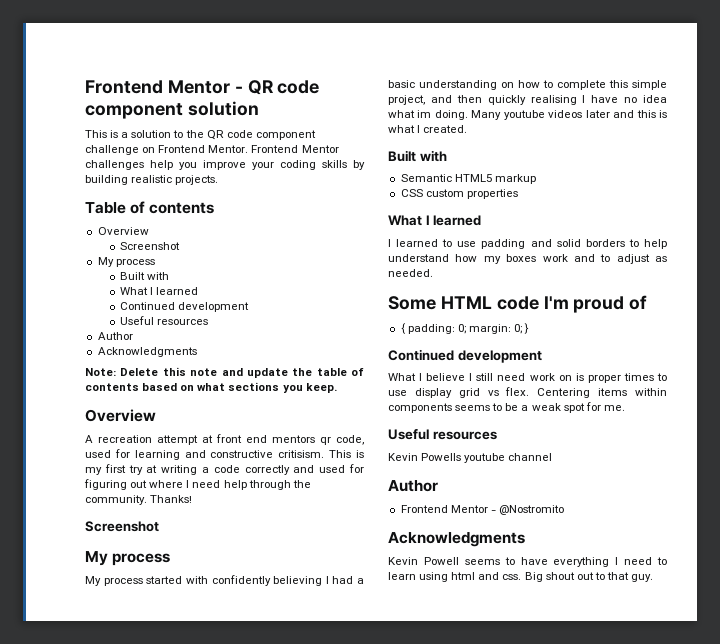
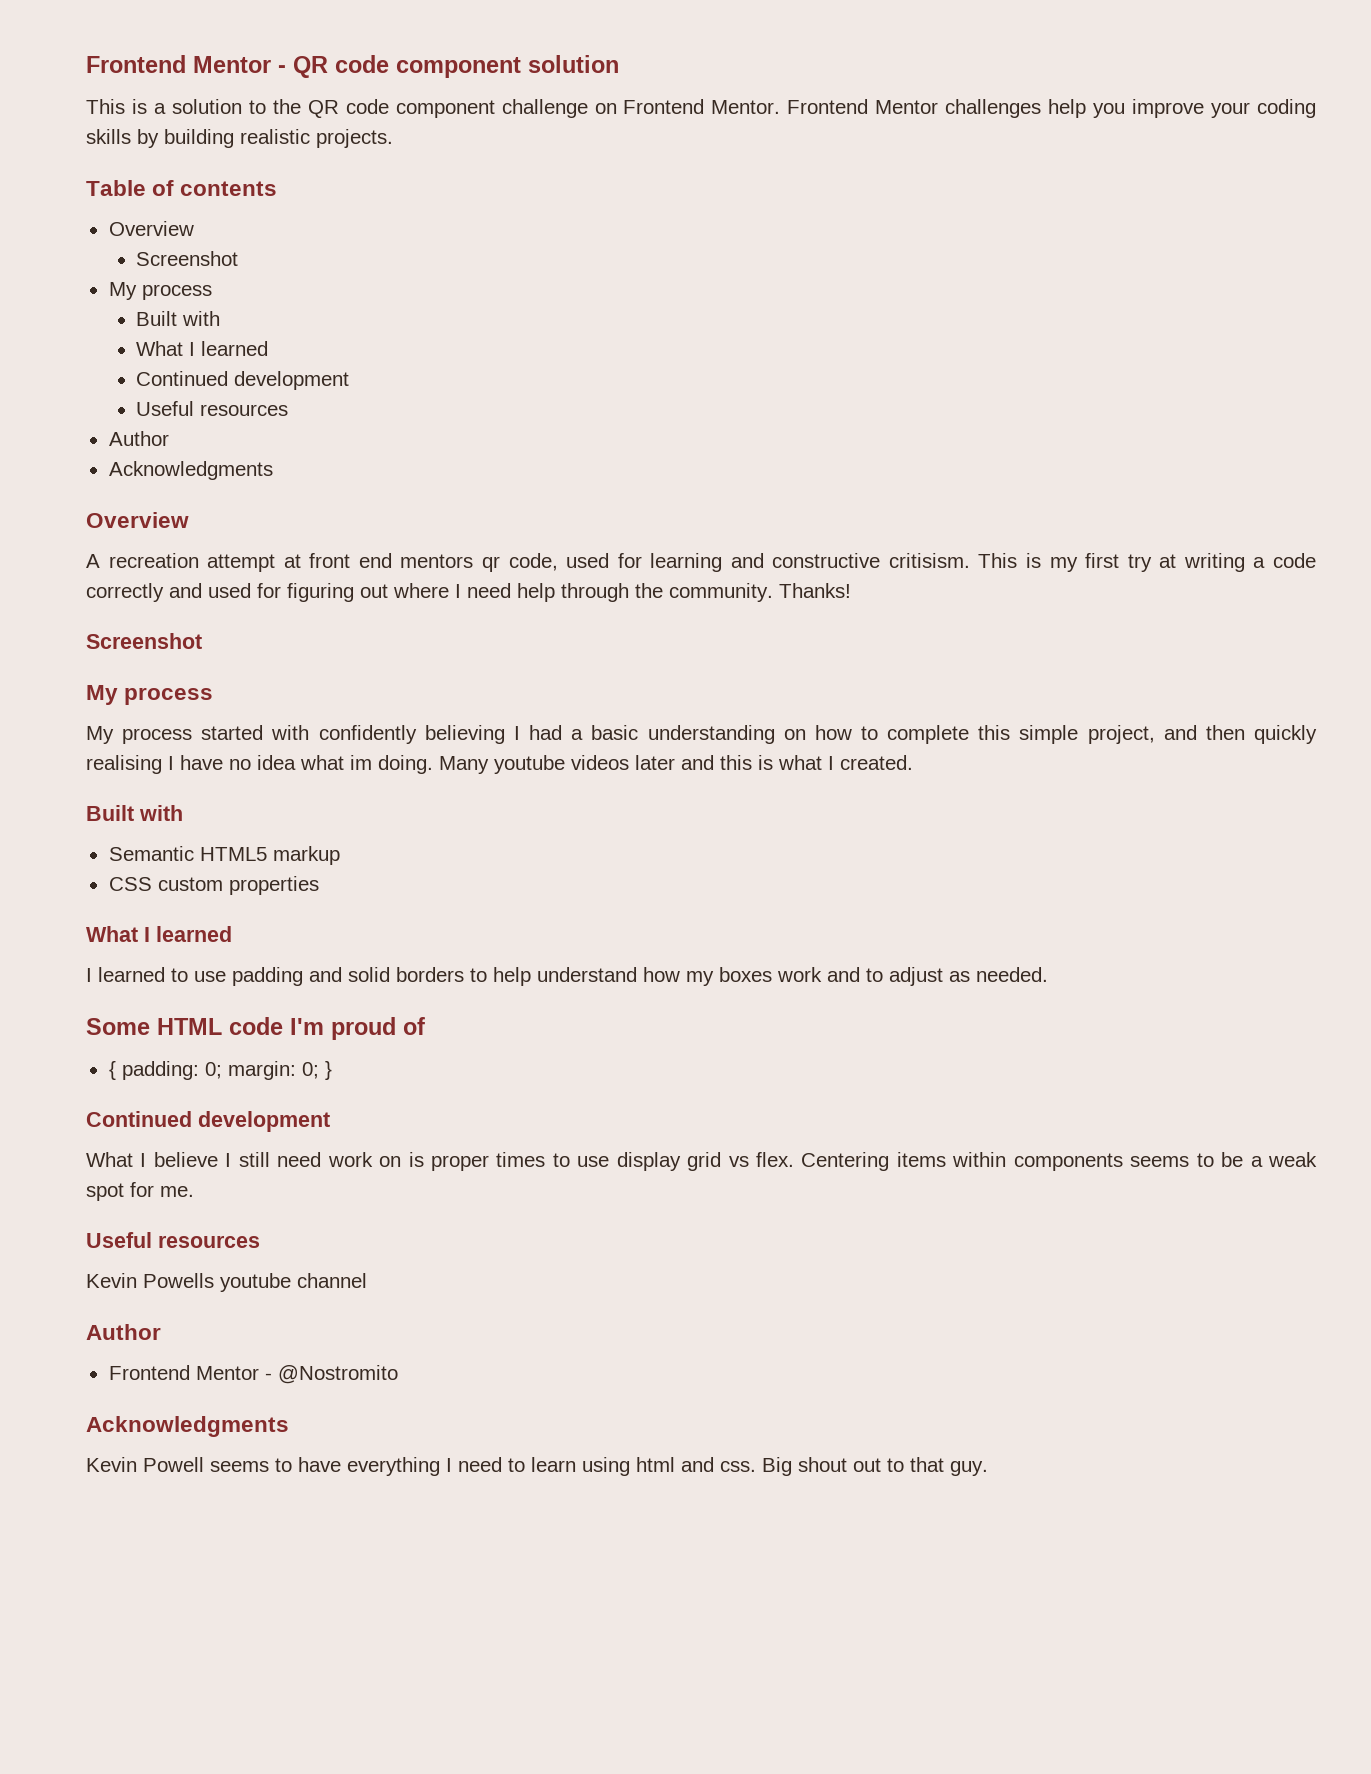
- Note: Delete this note and update the table of contents based on what sections you keep.

